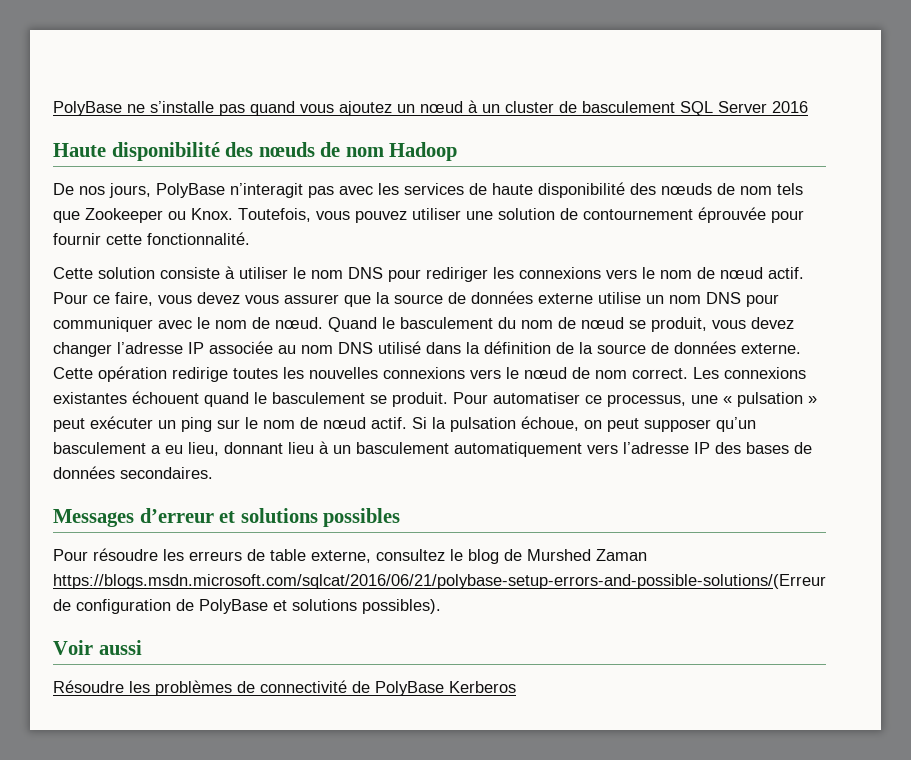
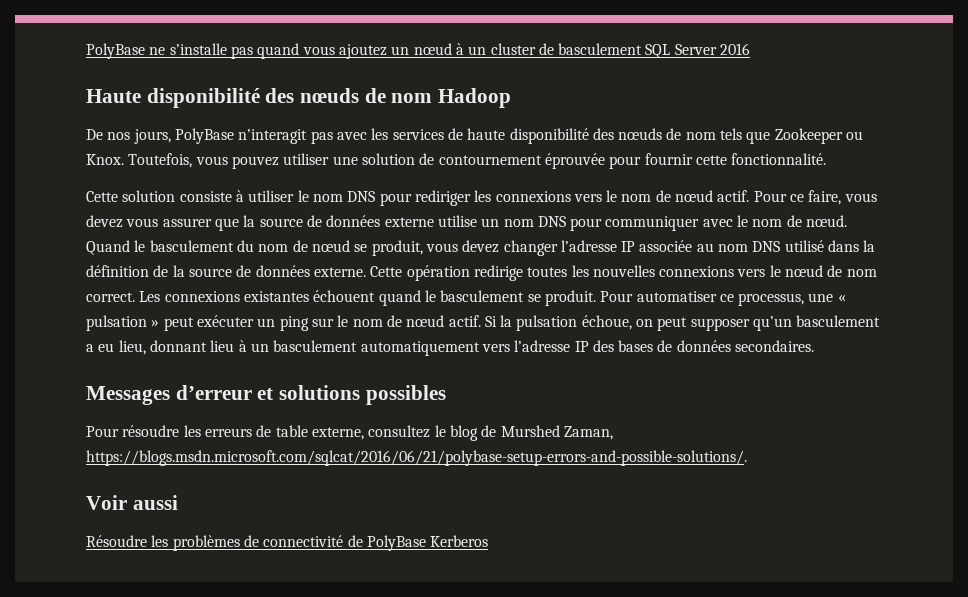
- Pour résoudre les erreurs de table externe, consultez le blog de Murshed Zaman https://blogs.msdn.microsoft.com/sqlcat/2016/06/21/polybase-setup-errors-and-possible-solutions/(Erreur de configuration de PolyBase et solutions possibles).
+ Pour résoudre les erreurs de table externe, consultez le blog de Murshed Zaman, https://blogs.msdn.microsoft.com/sqlcat/2016/06/21/polybase-setup-errors-and-possible-solutions/.

